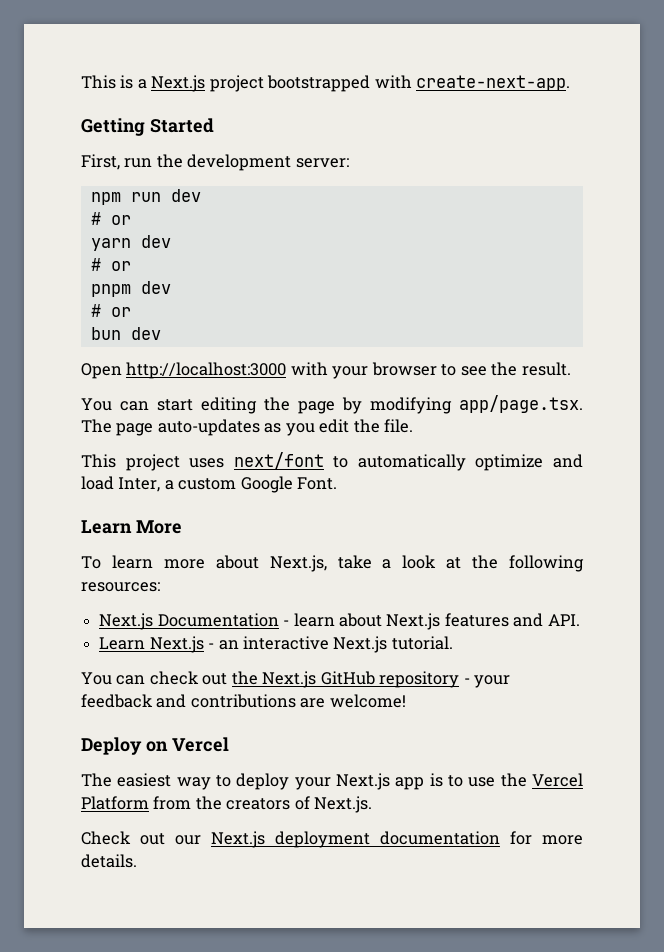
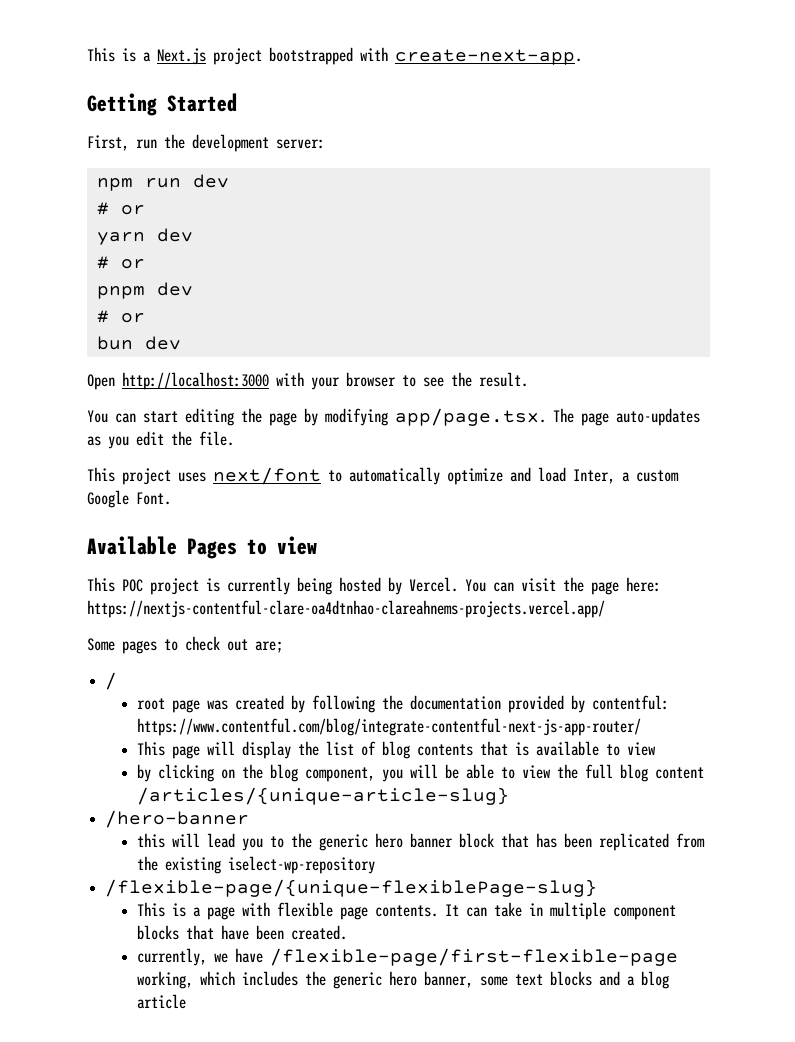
- Learn More
- To learn more about Next.js, take a look at the following resources:
- Next.js Documentation - learn about Next.js features and API.
- Learn Next.js - an interactive Next.js tutorial.
- You can check out the Next.js GitHub repository - your feedback and contributions are welcome!
- Deploy on Vercel
- The easiest way to deploy your Next.js app is to use the Vercel Platform from the creators of Next.js.
- Check out our Next.js deployment documentation for more details.
+ Available Pages to view
+ This POC project is currently being hosted by Vercel. You can visit the page here: https://nextjs-contentful-clare-oa4dtnhao-clareahnems-projects.vercel.app/
+ Some pages to check out are;
+ /
+ root page was created by following the documentation provided by contentful: https://www.contentful.com/blog/integrate-contentful-next-js-app-router/
+ This page will display the list of blog contents that is available to view
+ by clicking on the blog component, you will be able to view the full blog content /articles/{unique-article-slug}
+ /hero-banner
+ this will lead you to the generic hero banner block that has been replicated from the existing iselect-wp-repository
+ /flexible-page/{unique-flexiblePage-slug}
+ This is a page with flexible page contents. It can take in multiple component blocks that have been created.
+ currently, we have /flexible-page/first-flexible-page working, which includes the generic hero banner, some text blocks and a blog article

